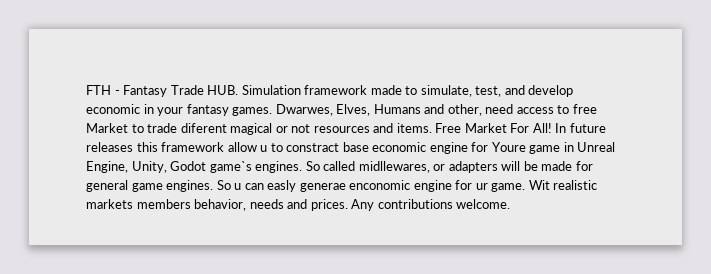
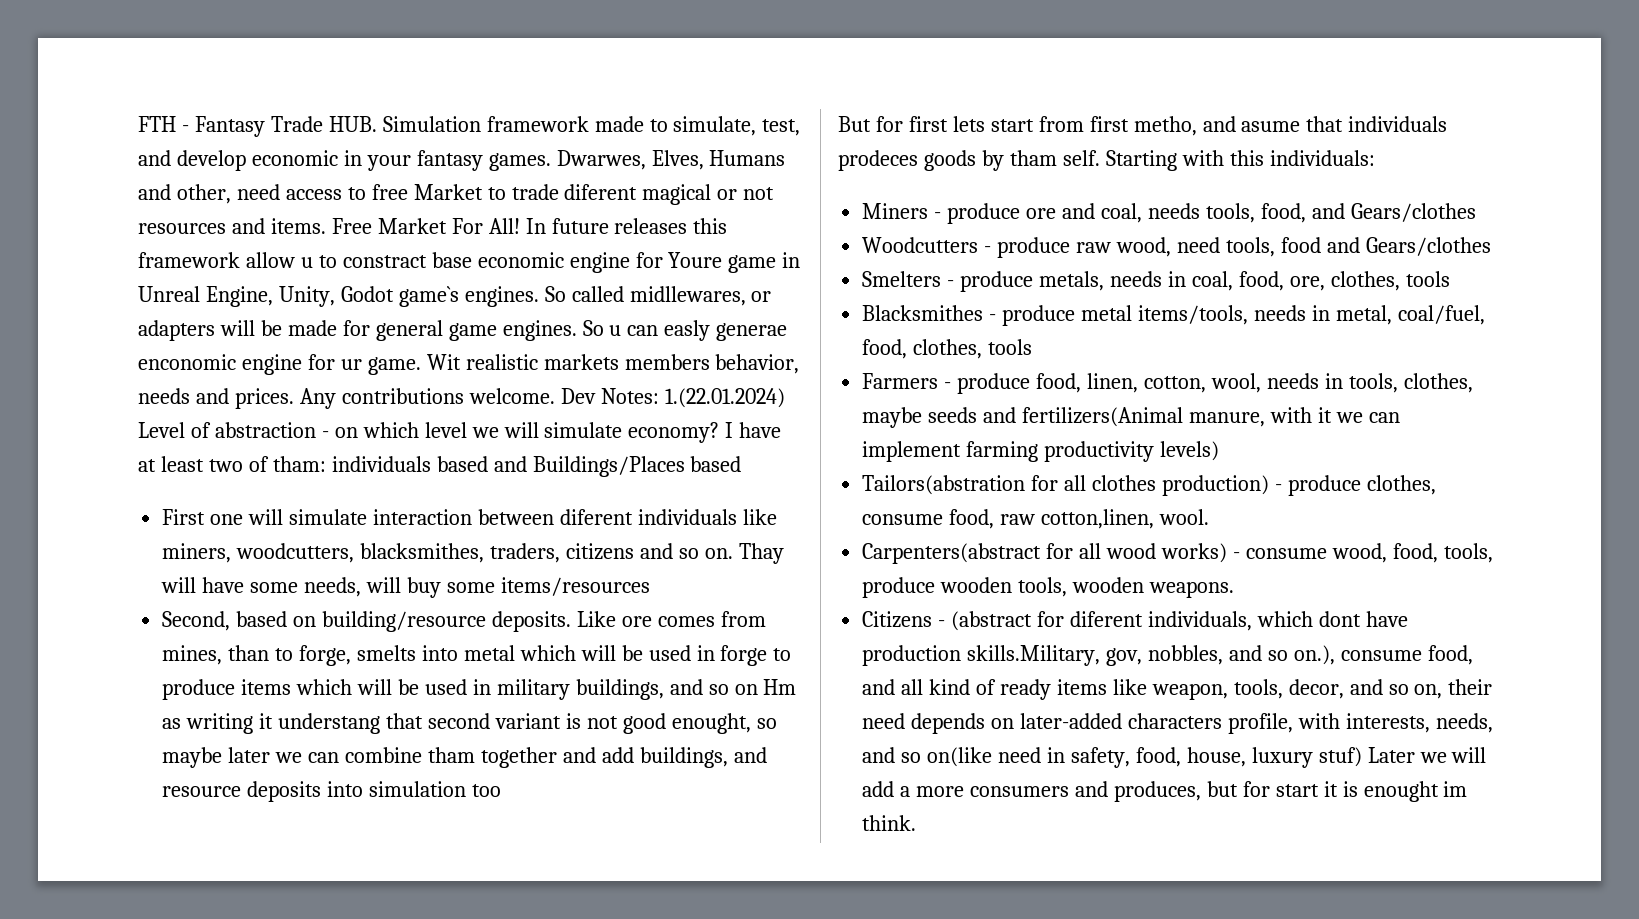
+ Dev Notes: 1.(22.01.2024) Level of abstraction - on which level we will simulate economy? I have at least two of tham: individuals based and Buildings/Places based
+ First one will simulate interaction between diferent individuals like miners, woodcutters, blacksmithes, traders, citizens and so on. Thay will have some needs, will buy some items/resources
+ Second, based on building/resource deposits. Like ore comes from mines, than to forge, smelts into metal which will be used in forge to produce items which will be used in military buildings, and so on Hm as writing it understang that second variant is not good enought, so maybe later we can combine tham together and add buildings, and resource deposits into simulation too
+ But for first lets start from first metho, and asume that individuals prodeces goods by tham self. Starting with this individuals:
+ Miners - produce ore and coal, needs tools, food, and Gears/clothes
+ Woodcutters - produce raw wood, need tools, food and Gears/clothes
+ Smelters - produce metals, needs in coal, food, ore, clothes, tools
+ Blacksmithes - produce metal items/tools, needs in metal, coal/fuel, food, clothes, tools
+ Farmers - produce food, linen, cotton, wool, needs in tools, clothes, maybe seeds and fertilizers(Animal manure, with it we can implement farming productivity levels)
+ Tailors(abstration for all clothes production) - produce clothes, consume food, raw cotton,linen, wool.
+ Carpenters(abstract for all wood works) - consume wood, food, tools, produce wooden tools, wooden weapons.
+ Citizens - (abstract for diferent individuals, which dont have production skills.Military, gov, nobbles, and so on.), consume food, and all kind of ready items like weapon, tools, decor, and so on, their need depends on later-added characters profile, with interests, needs, and so on(like need in safety, food, house, luxury stuf) Later we will add a more consumers and produces, but for start it is enought im think.

